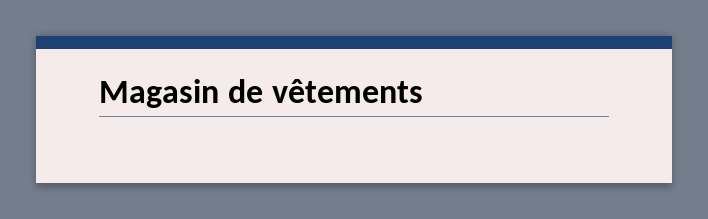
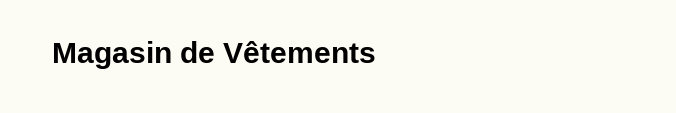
- Magasin de vêtements
+ Magasin de Vêtements

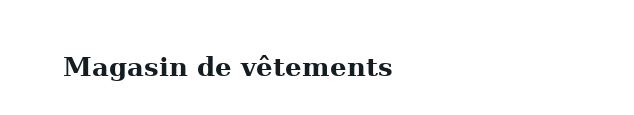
- Magasin de Vêtements
+ Magasin de vêtements

